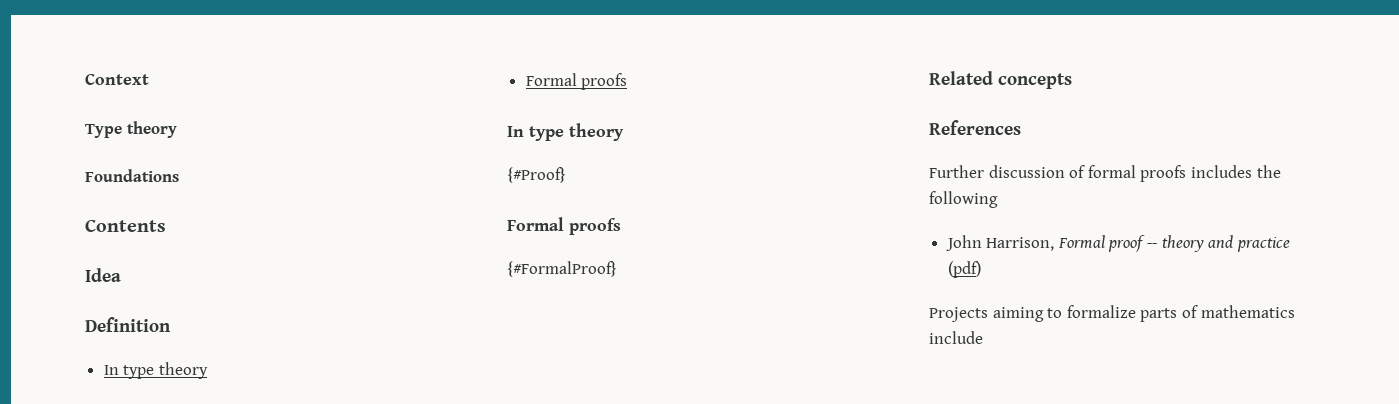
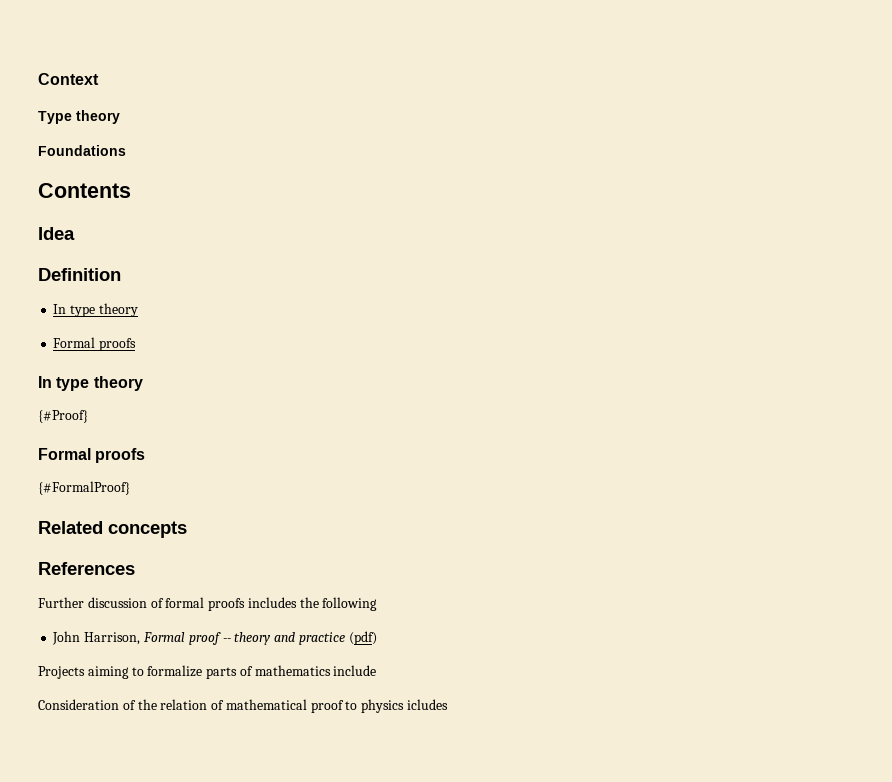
+ Consideration of the relation of mathematical proof to physics icludes

